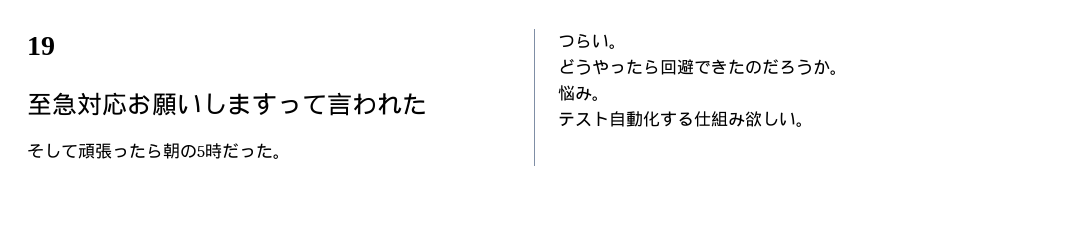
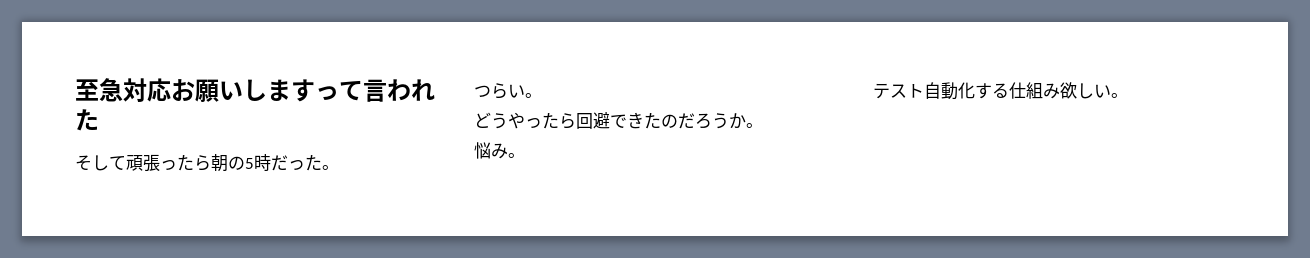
- 19

